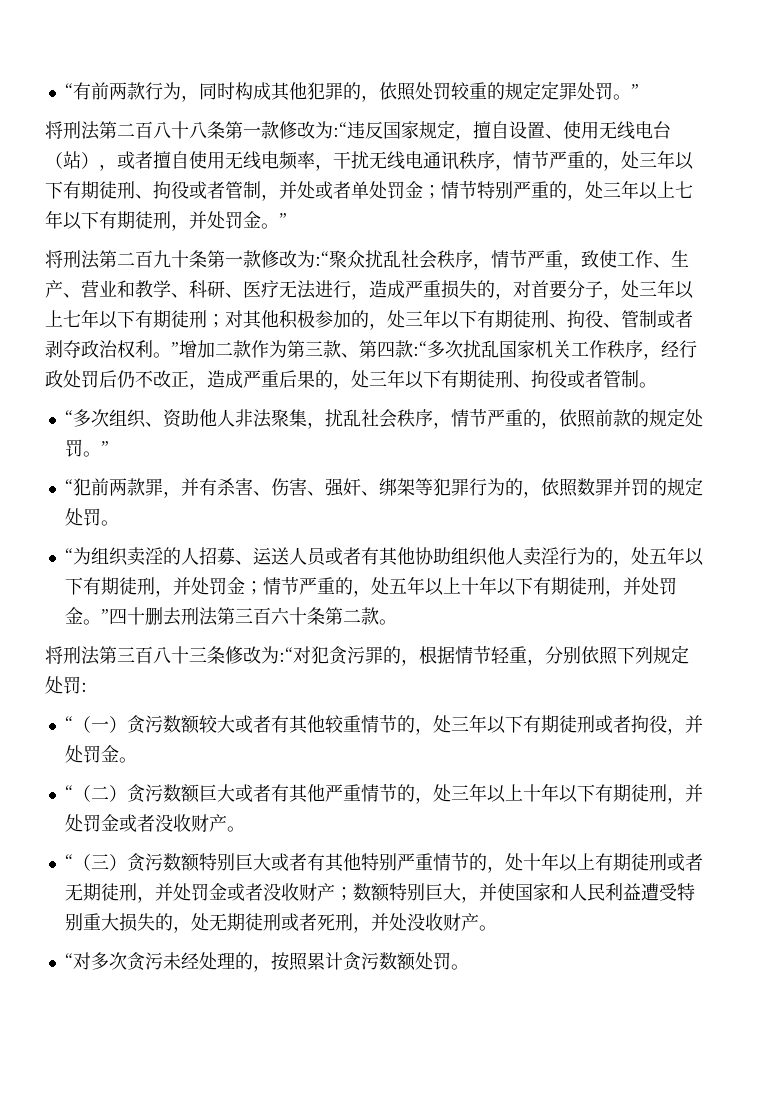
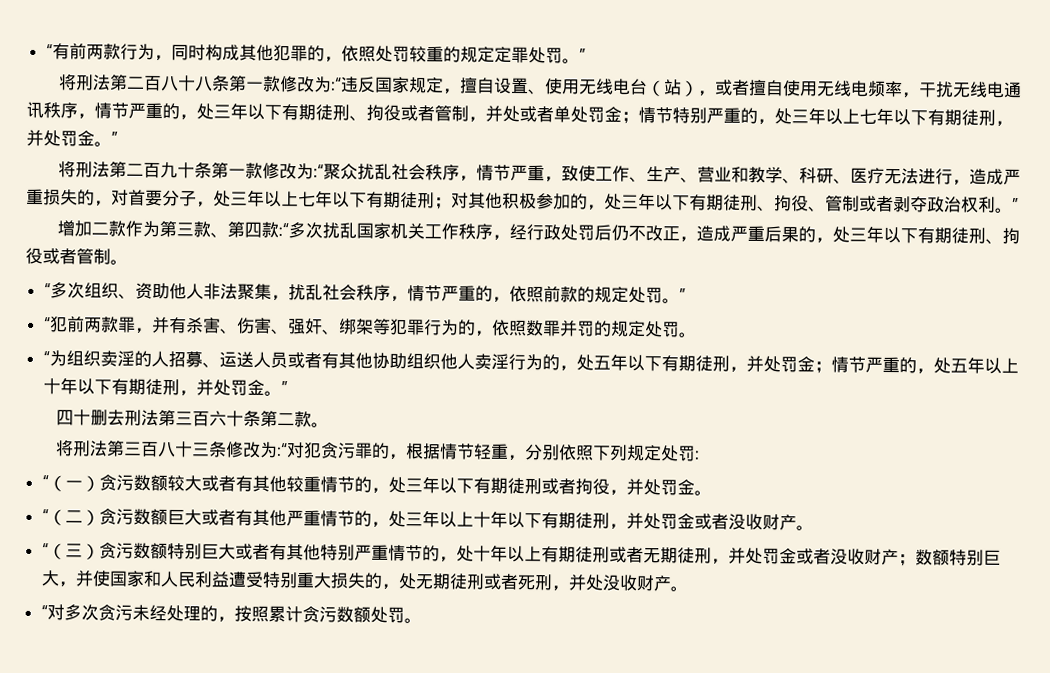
- 对其他积极参加的，处三年以下有期徒刑、拘役、管制或者剥夺政治权利。”增加二款作为第三款、第四款:“多次扰乱国家机关工作秩序，经行政处罚后仍不改正，造成严重后果的，处三年以下有期徒刑、拘役或者管制。
+ 对其他积极参加的，处三年以下有期徒刑、拘役、管制或者剥夺政治权利。”
+ 增加二款作为第三款、第四款:“多次扰乱国家机关工作秩序，经行政处罚后仍不改正，造成严重后果的，处三年以下有期徒刑、拘役或者管制。
- “为组织卖淫的人招募、运送人员或者有其他协助组织他人卖淫行为的，处五年以下有期徒刑，并处罚金；情节严重的，处五年以上十年以下有期徒刑，并处罚金。”四十删去刑法第三百六十条第二款。
+ “为组织卖淫的人招募、运送人员或者有其他协助组织他人卖淫行为的，处五年以下有期徒刑，并处罚金；情节严重的，处五年以上十年以下有期徒刑，并处罚金。”
+ 四十删去刑法第三百六十条第二款。

